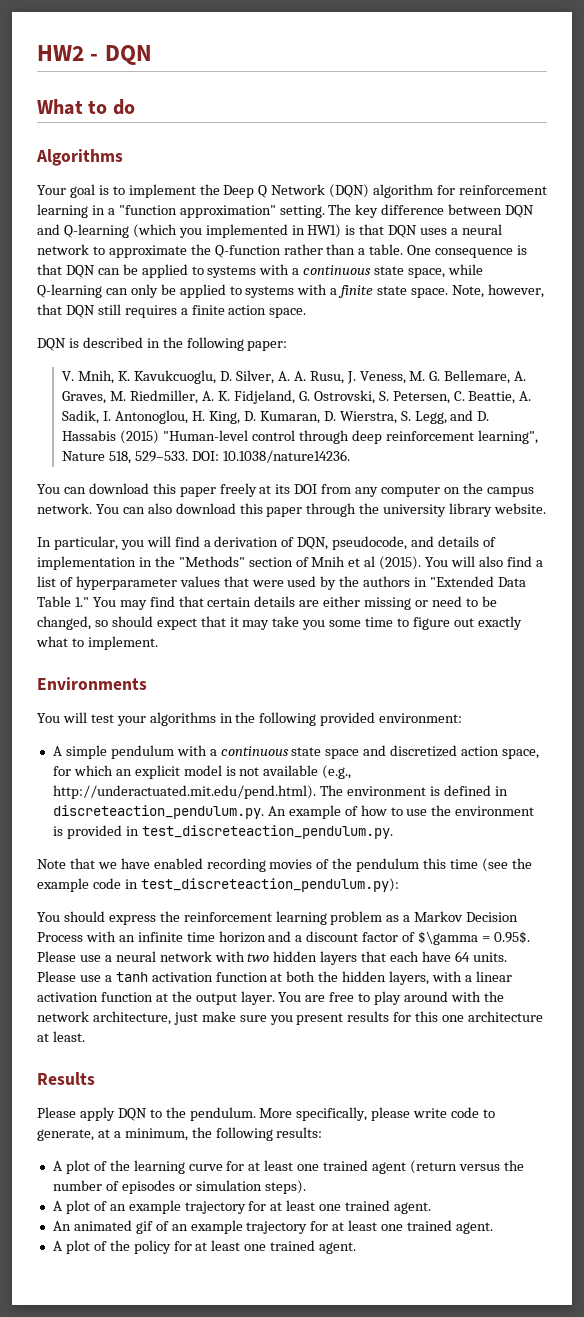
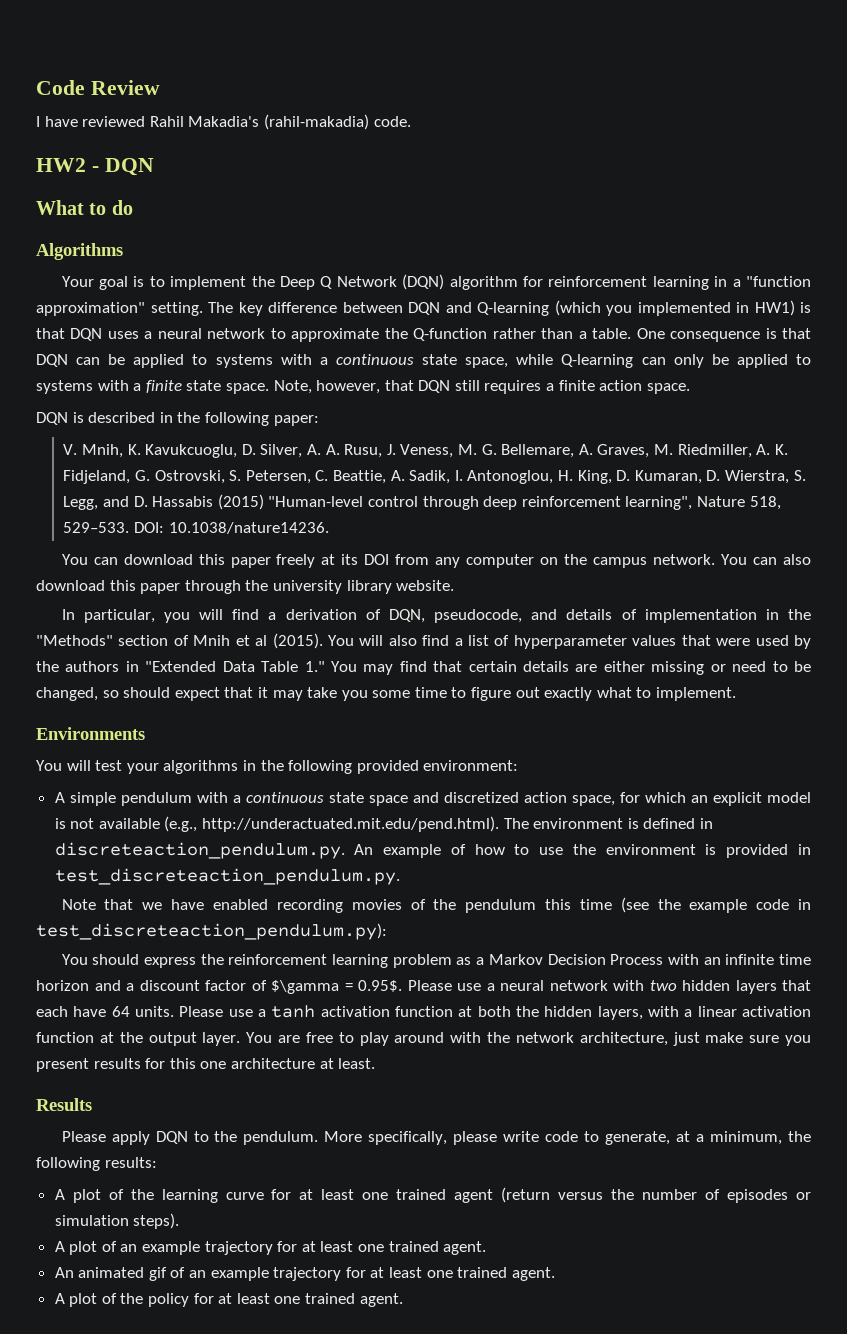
+ Code Review
+ I have reviewed Rahil Makadia's (rahil-makadia) code.

